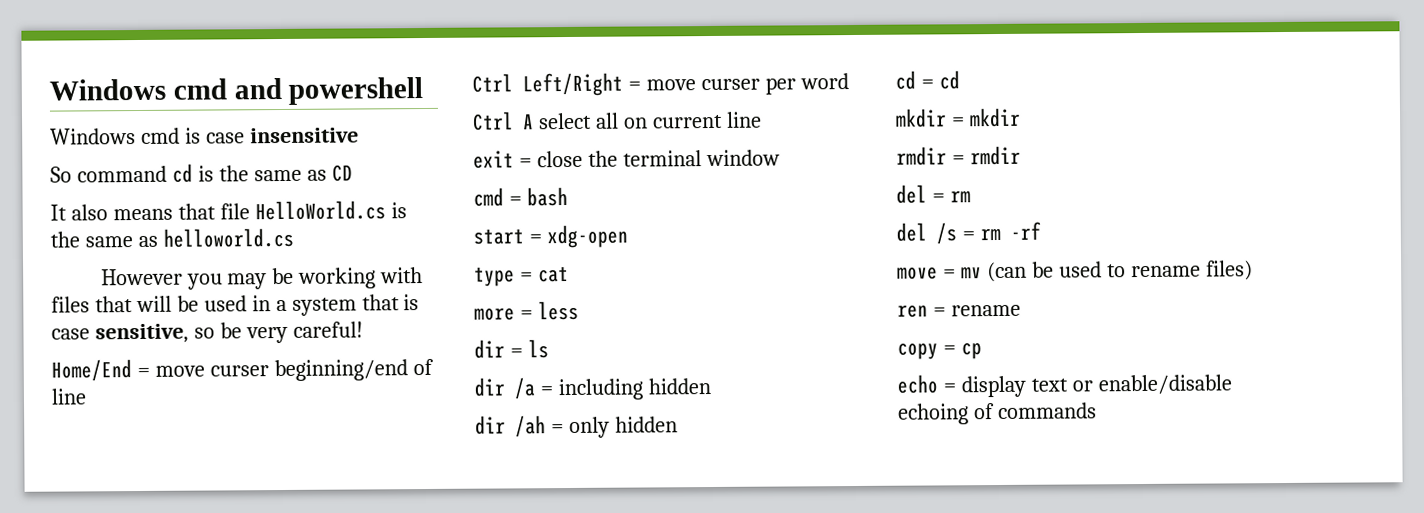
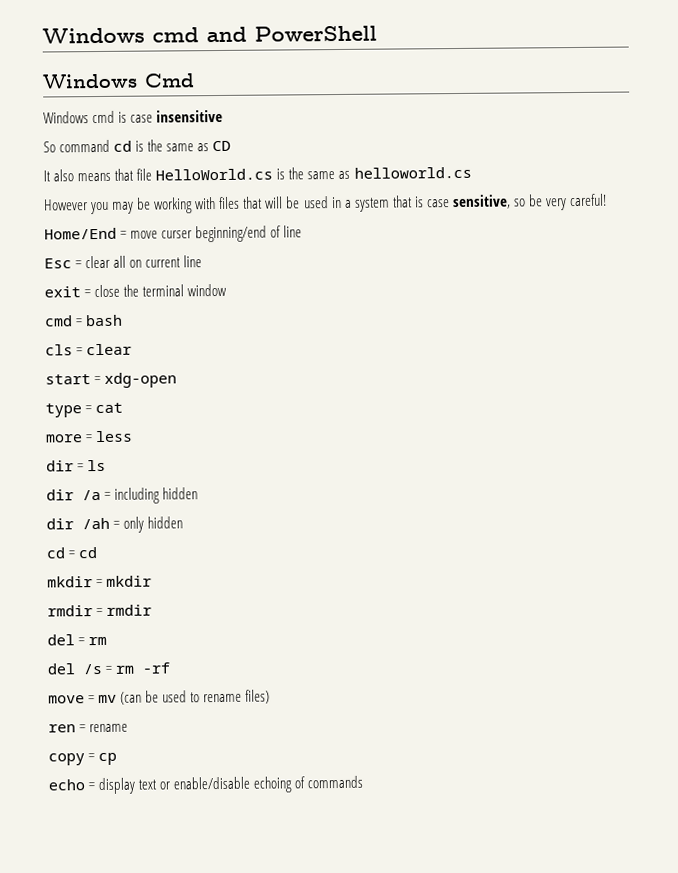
- Windows cmd and powershell
+ Windows cmd and PowerShell
+ Windows Cmd
- Ctrl Left/Right = move curser per word
- Ctrl A select all on current line
+ Esc = clear all on current line
+ cls = clear

